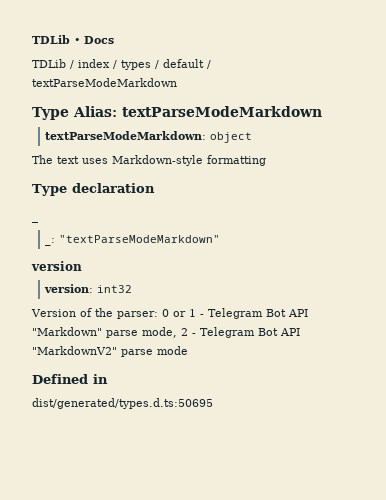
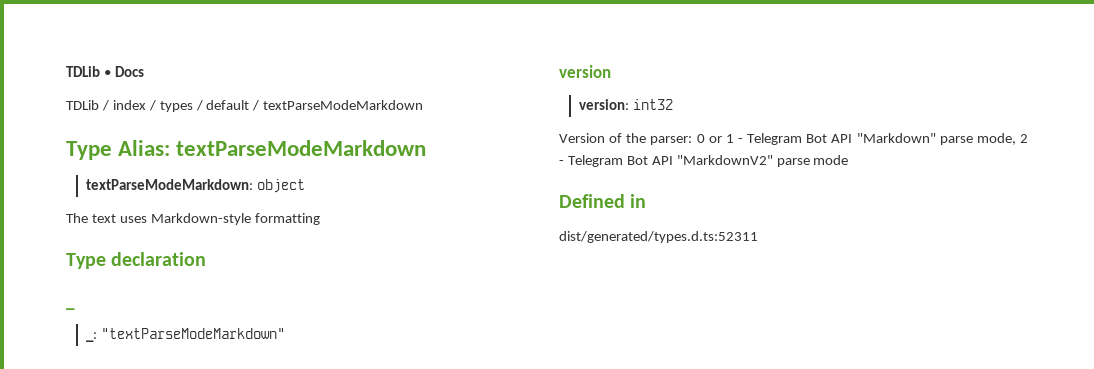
- dist/generated/types.d.ts:50695
+ dist/generated/types.d.ts:52311

